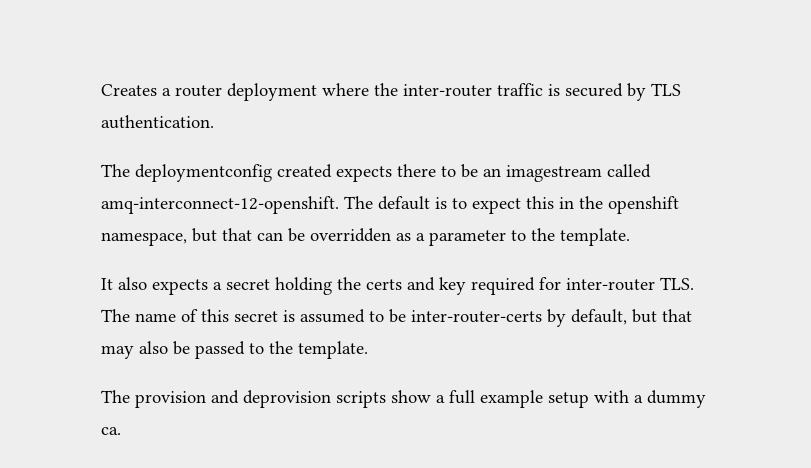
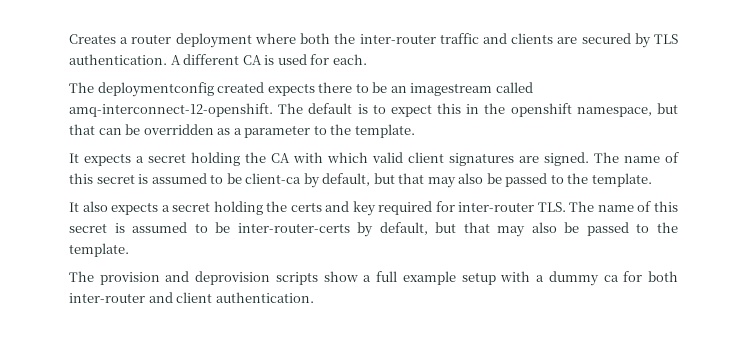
- Creates a router deployment where the inter-router traffic is secured by TLS authentication.
+ Creates a router deployment where both the inter-router traffic and clients are secured by TLS authentication. A different CA is used for each.
+ It expects a secret holding the CA with which valid client signatures are signed. The name of this secret is assumed to be client-ca by default, but that may also be passed to the template.
- The provision and deprovision scripts show a full example setup with a dummy ca.
+ The provision and deprovision scripts show a full example setup with a dummy ca for both inter-router and client authentication.

